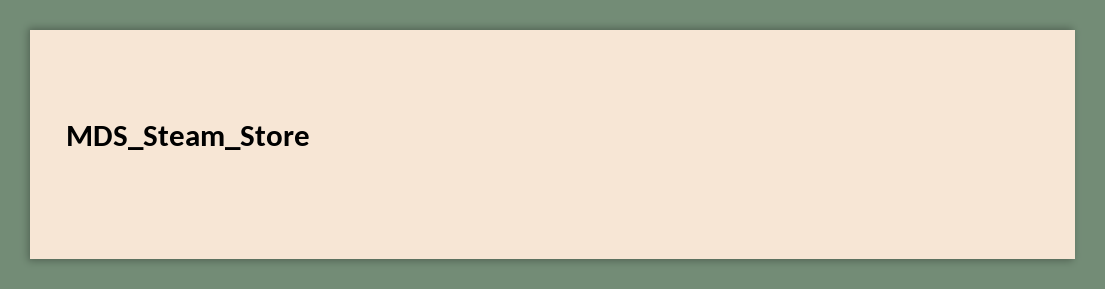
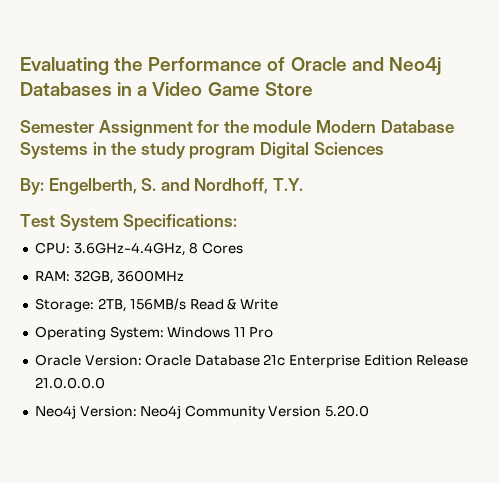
- MDS_Steam_Store
+ Evaluating the Performance of Oracle and Neo4j Databases in a Video Game Store
+ Semester Assignment for the module Modern Database Systems in the study program Digital Sciences
+ By: Engelberth, S. and Nordhoff, T.Y.
+ Test System Specifications:
+ CPU: 3.6GHz-4.4GHz, 8 Cores
+ RAM: 32GB, 3600MHz
+ Storage: 2TB, 156MB/s Read & Write
+ Operating System: Windows 11 Pro
+ Oracle Version: Oracle Database 21c Enterprise Edition Release 21.0.0.0.0
+ Neo4j Version: Neo4j Community Version 5.20.0

